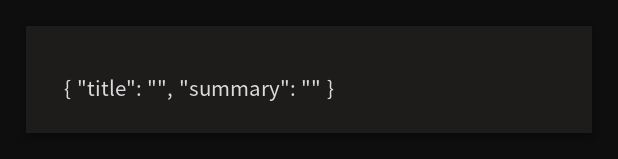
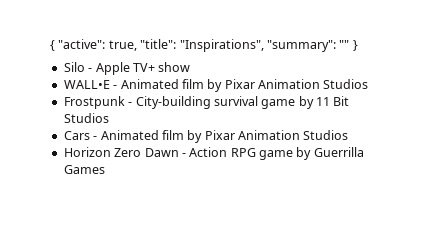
- { "title": "", "summary": "" }
+ { "active": true, "title": "Inspirations", "summary": "" }
+ Silo - Apple TV+ show
+ WALL•E - Animated film by Pixar Animation Studios
+ Frostpunk - City-building survival game by 11 Bit Studios
+ Cars - Animated film by Pixar Animation Studios
+ Horizon Zero Dawn - Action RPG game by Guerrilla Games

